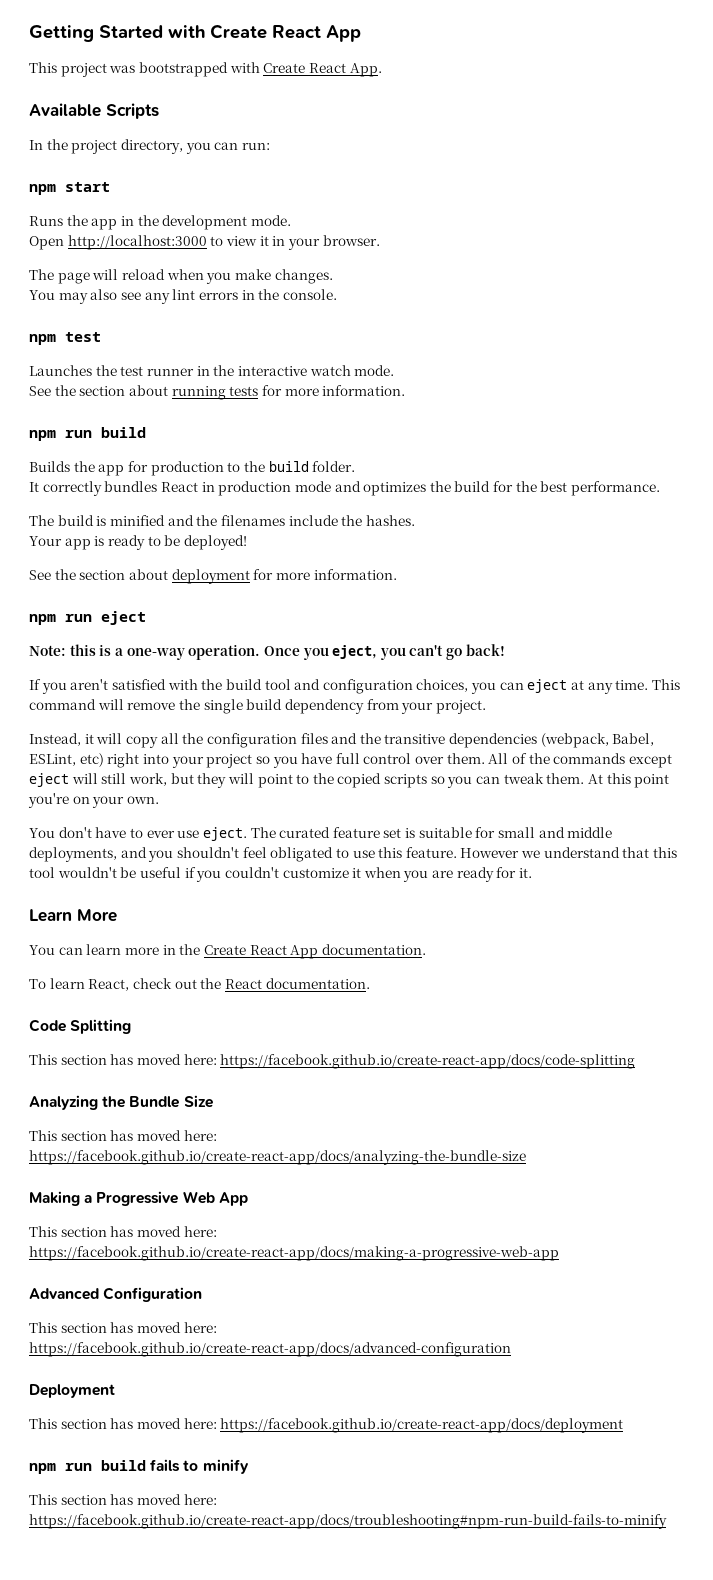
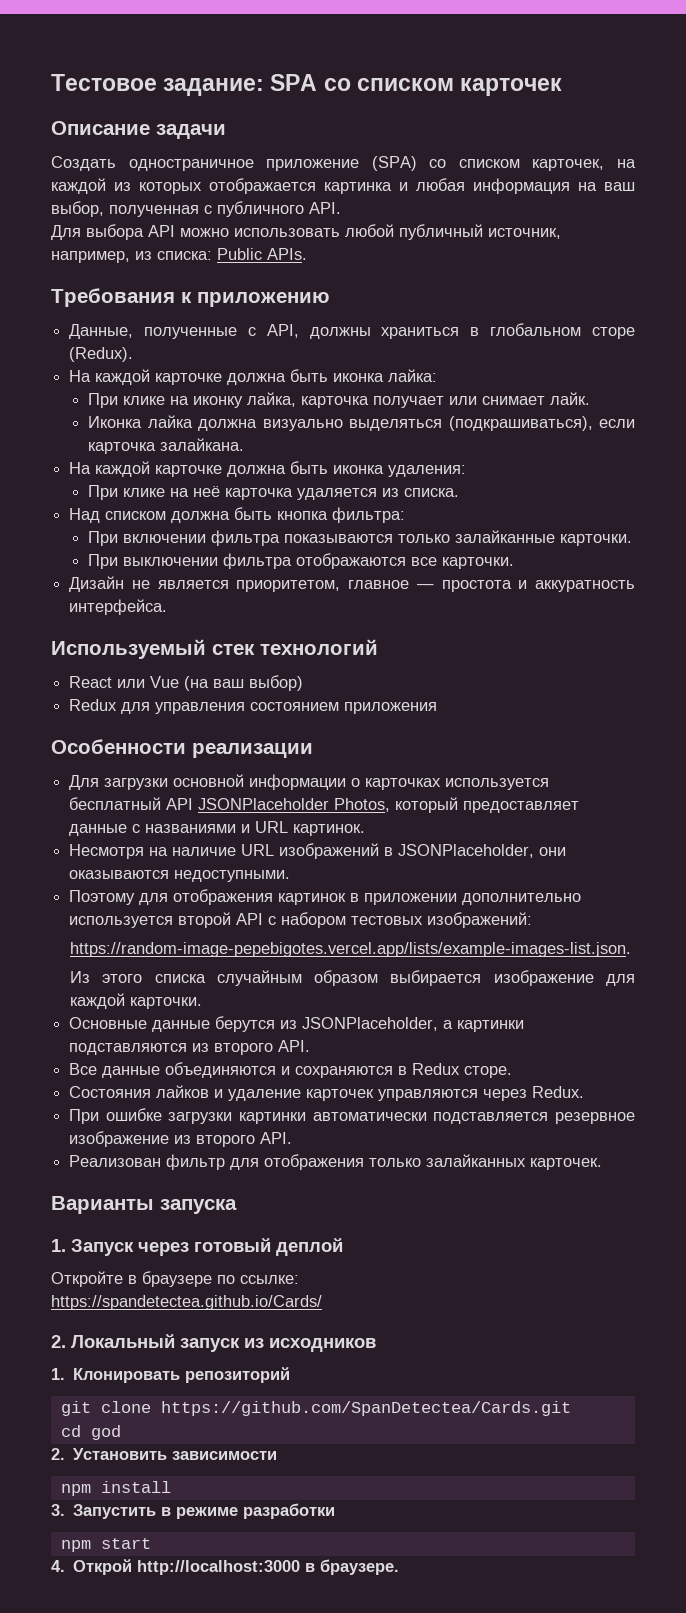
- Getting Started with Create React App
- This project was bootstrapped with Create React App.
- Available Scripts
- In the project directory, you can run:
+ Тестовое задание: SPA со списком карточек
+ Описание задачи
+ Создать одностраничное приложение (SPA) со списком карточек, на каждой из которых отображается картинка и любая информация на ваш выбор, полученная с публичного API.
+ Для выбора API можно использовать любой публичный источник, например, из списка: Public APIs.
+ Требования к приложению
+ Данные, полученные с API, должны храниться в глобальном сторе (Redux).
+ На каждой карточке должна быть иконка лайка:
+ При клике на иконку лайка, карточка получает или снимает лайк.
+ Иконка лайка должна визуально выделяться (подкрашиваться), если карточка залайкана.
+ На каждой карточке должна быть иконка удаления:
+ При клике на неё карточка удаляется из списка.
+ Над списком должна быть кнопка фильтра:
+ При включении фильтра показываются только залайканные карточки.
+ При выключении фильтра отображаются все карточки.
+ Дизайн не является приоритетом, главное — простота и аккуратность интерфейса.
+ Используемый стек технологий
+ React или Vue (на ваш выбор)
+ Redux для управления состоянием приложения
+ Особенности реализации
+ Для загрузки основной информации о карточках используется бесплатный API JSONPlaceholder Photos, который предоставляет данные с названиями и URL картинок.
+ Несмотря на наличие URL изображений в JSONPlaceholder, они оказываются недоступными.
+ Поэтому для отображения картинок в приложении дополнительно используется второй API с набором тестовых изображений:
+ https://random-image-pepebigotes.vercel.app/lists/example-images-list.json.
+ Из этого списка случайным образом выбирается изображение для каждой карточки.
+ Основные данные берутся из JSONPlaceholder, а картинки подставляются из второго API.
+ Все данные объединяются и сохраняются в Redux сторе.
+ Состояния лайков и удаление карточек управляются через Redux.
+ При ошибке загрузки картинки автоматически подставляется резервное изображение из второго API.
+ Реализован фильтр для отображения только залайканных карточек.
+ Варианты запуска
+ 1. Запуск через готовый деплой
+ Откройте в браузере по ссылке:
+ https://spandetectea.github.io/Cards/
+ 2. Локальный запуск из исходников
+ 1. Клонировать репозиторий
+ git clone https://github.com/SpanDetectea/Cards.git
+ cd god
+ 2. Установить зависимости
+ npm install
+ 3. Запустить в режиме разработки
  npm start
- Runs the app in the development mode.
- Open http://localhost:3000 to view it in your browser.
- The page will reload when you make changes.
- You may also see any lint errors in the console.
- npm test
- Launches the test runner in the interactive watch mode.
- See the section about running tests for more information.
- npm run build
- Builds the app for production to the build folder.
- It correctly bundles React in production mode and optimizes the build for the best performance.
- The build is minified and the filenames include the hashes.
- Your app is ready to be deployed!
- See the section about deployment for more information.
- npm run eject
- Note: this is a one-way operation. Once you eject, you can't go back!
- If you aren't satisfied with the build tool and configuration choices, you can eject at any time. This command will remove the single build dependency from your project.
- Instead, it will copy all the configuration files and the transitive dependencies (webpack, Babel, ESLint, etc) right into your project so you have full control over them. All of the commands except eject will still work, but they will point to the copied scripts so you can tweak them. At this point you're on your own.
- You don't have to ever use eject. The curated feature set is suitable for small and middle deployments, and you shouldn't feel obligated to use this feature. However we understand that this tool wouldn't be useful if you couldn't customize it when you are ready for it.
- Learn More
- You can learn more in the Create React App documentation.
- To learn React, check out the React documentation.
- Code Splitting
- This section has moved here: https://facebook.github.io/create-react-app/docs/code-splitting
- Analyzing the Bundle Size
- This section has moved here: https://facebook.github.io/create-react-app/docs/analyzing-the-bundle-size
- Making a Progressive Web App
- This section has moved here: https://facebook.github.io/create-react-app/docs/making-a-progressive-web-app
- Advanced Configuration
- This section has moved here: https://facebook.github.io/create-react-app/docs/advanced-configuration
- Deployment
- This section has moved here: https://facebook.github.io/create-react-app/docs/deployment
- npm run build fails to minify
- This section has moved here: https://facebook.github.io/create-react-app/docs/troubleshooting#npm-run-build-fails-to-minify
+ 4. Открой http://localhost:3000 в браузере.

